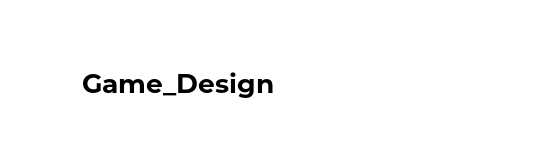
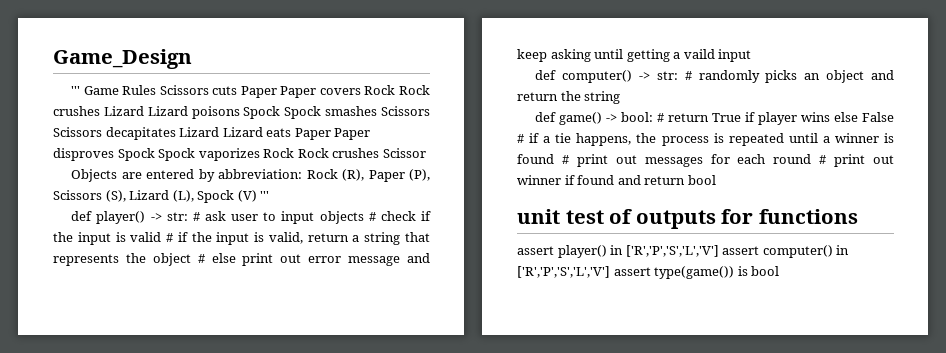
+ ''' Game Rules Scissors cuts Paper Paper covers Rock Rock crushes Lizard Lizard poisons Spock Spock smashes Scissors Scissors decapitates Lizard Lizard eats Paper Paper disproves Spock Spock vaporizes Rock Rock crushes Scissor
+ Objects are entered by abbreviation: Rock (R), Paper (P), Scissors (S), Lizard (L), Spock (V) '''
+ def player() -> str: # ask user to input objects # check if the input is valid # if the input is valid, return a string that represents the object # else print out error message and keep asking until getting a vaild input
+ def computer() -> str: # randomly picks an object and return the string
+ def game() -> bool: # return True if player wins else False # if a tie happens, the process is repeated until a winner is found # print out messages for each round # print out winner if found and return bool
+ unit test of outputs for functions
+ assert player() in ['R','P','S','L','V'] assert computer() in ['R','P','S','L','V'] assert type(game()) is bool

